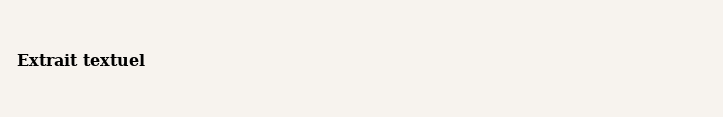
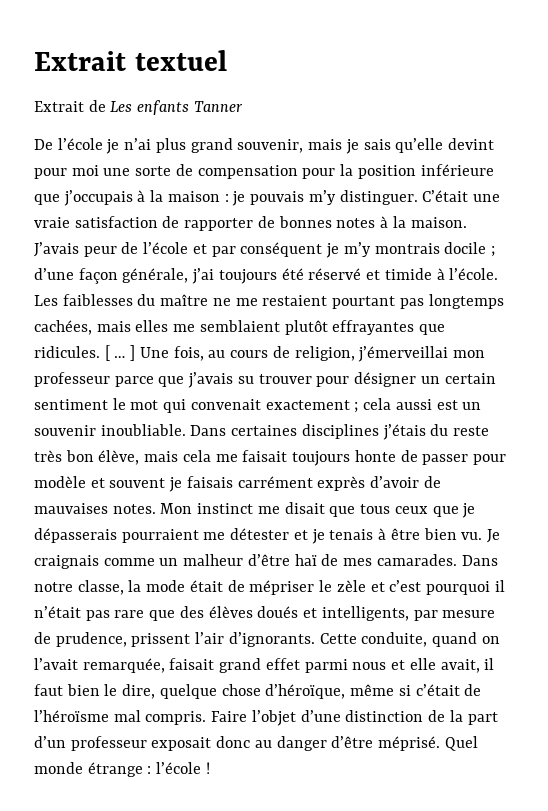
+ Extrait de Les enfants Tanner
+ De l’école je n’ai plus grand souvenir, mais je sais qu’elle devint pour moi une sorte de compensation pour la position inférieure que j’occupais à la maison : je pouvais m’y distinguer. C’était une vraie satisfaction de rapporter de bonnes notes à la maison. J’avais peur de l’école et par conséquent je m’y montrais docile ; d’une façon générale, j’ai toujours été réservé et timide à l’école. Les faiblesses du maître ne me restaient pourtant pas longtemps cachées, mais elles me semblaient plutôt effrayantes que ridicules. [ … ] Une fois, au cours de religion, j’émerveillai mon professeur parce que j’avais su trouver pour désigner un certain sentiment le mot qui convenait exactement ; cela aussi est un souvenir inoubliable. Dans certaines disciplines j’étais du reste très bon élève, mais cela me faisait toujours honte de passer pour modèle et souvent je faisais carrément exprès d’avoir de mauvaises notes. Mon instinct me disait que tous ceux que je dépasserais pourraient me détester et je tenais à être bien vu. Je craignais comme un malheur d’être haï de mes camarades. Dans notre classe, la mode était de mépriser le zèle et c’est pourquoi il n’était pas rare que des élèves doués et intelligents, par mesure de prudence, prissent l’air d’ignorants. Cette conduite, quand on l’avait remarquée, faisait grand effet parmi nous et elle avait, il faut bien le dire, quelque chose d’héroïque, même si c’était de l’héroïsme mal compris. Faire l’objet d’une distinction de la part d’un professeur exposait donc au danger d’être méprisé. Quel monde étrange : l’école !

